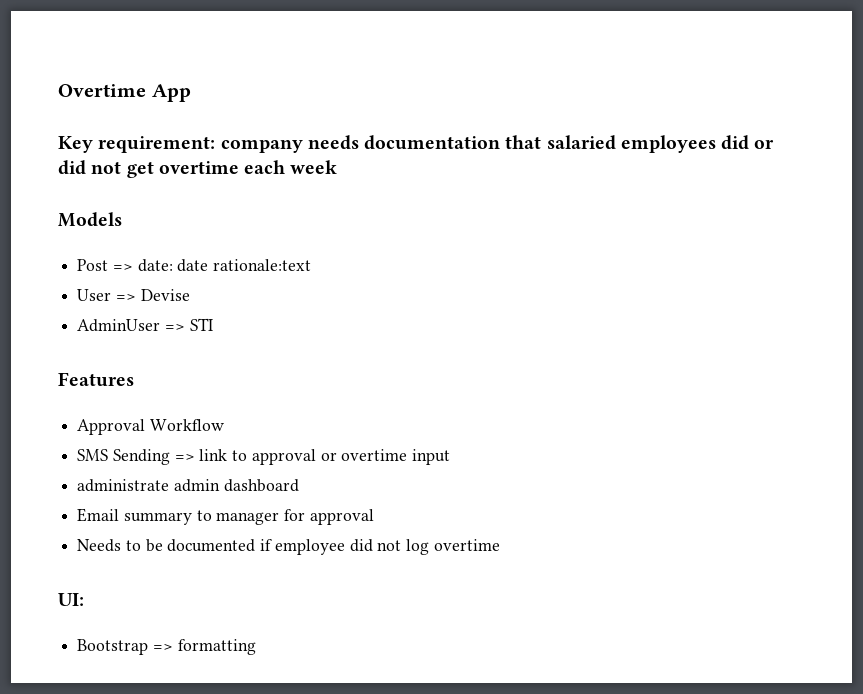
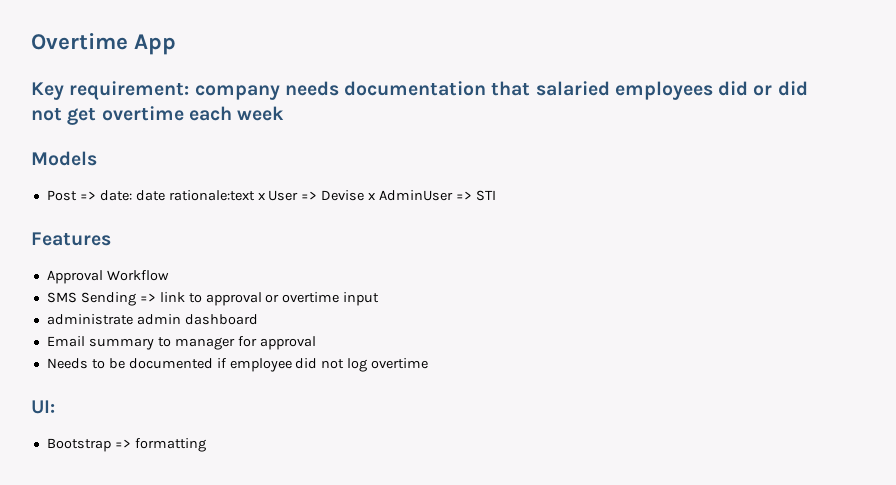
- Post => date: date rationale:text
- User => Devise
- AdminUser => STI
+ Post => date: date rationale:text x User => Devise x AdminUser => STI

